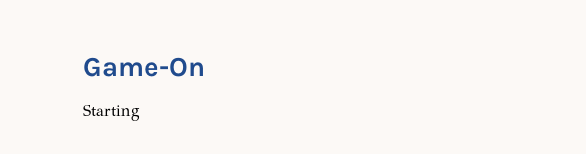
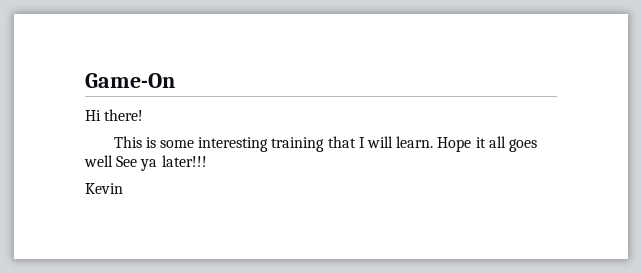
- Starting
+ Hi there!
+ This is some interesting training that I will learn. Hope it all goes well See ya later!!!
+ Kevin

